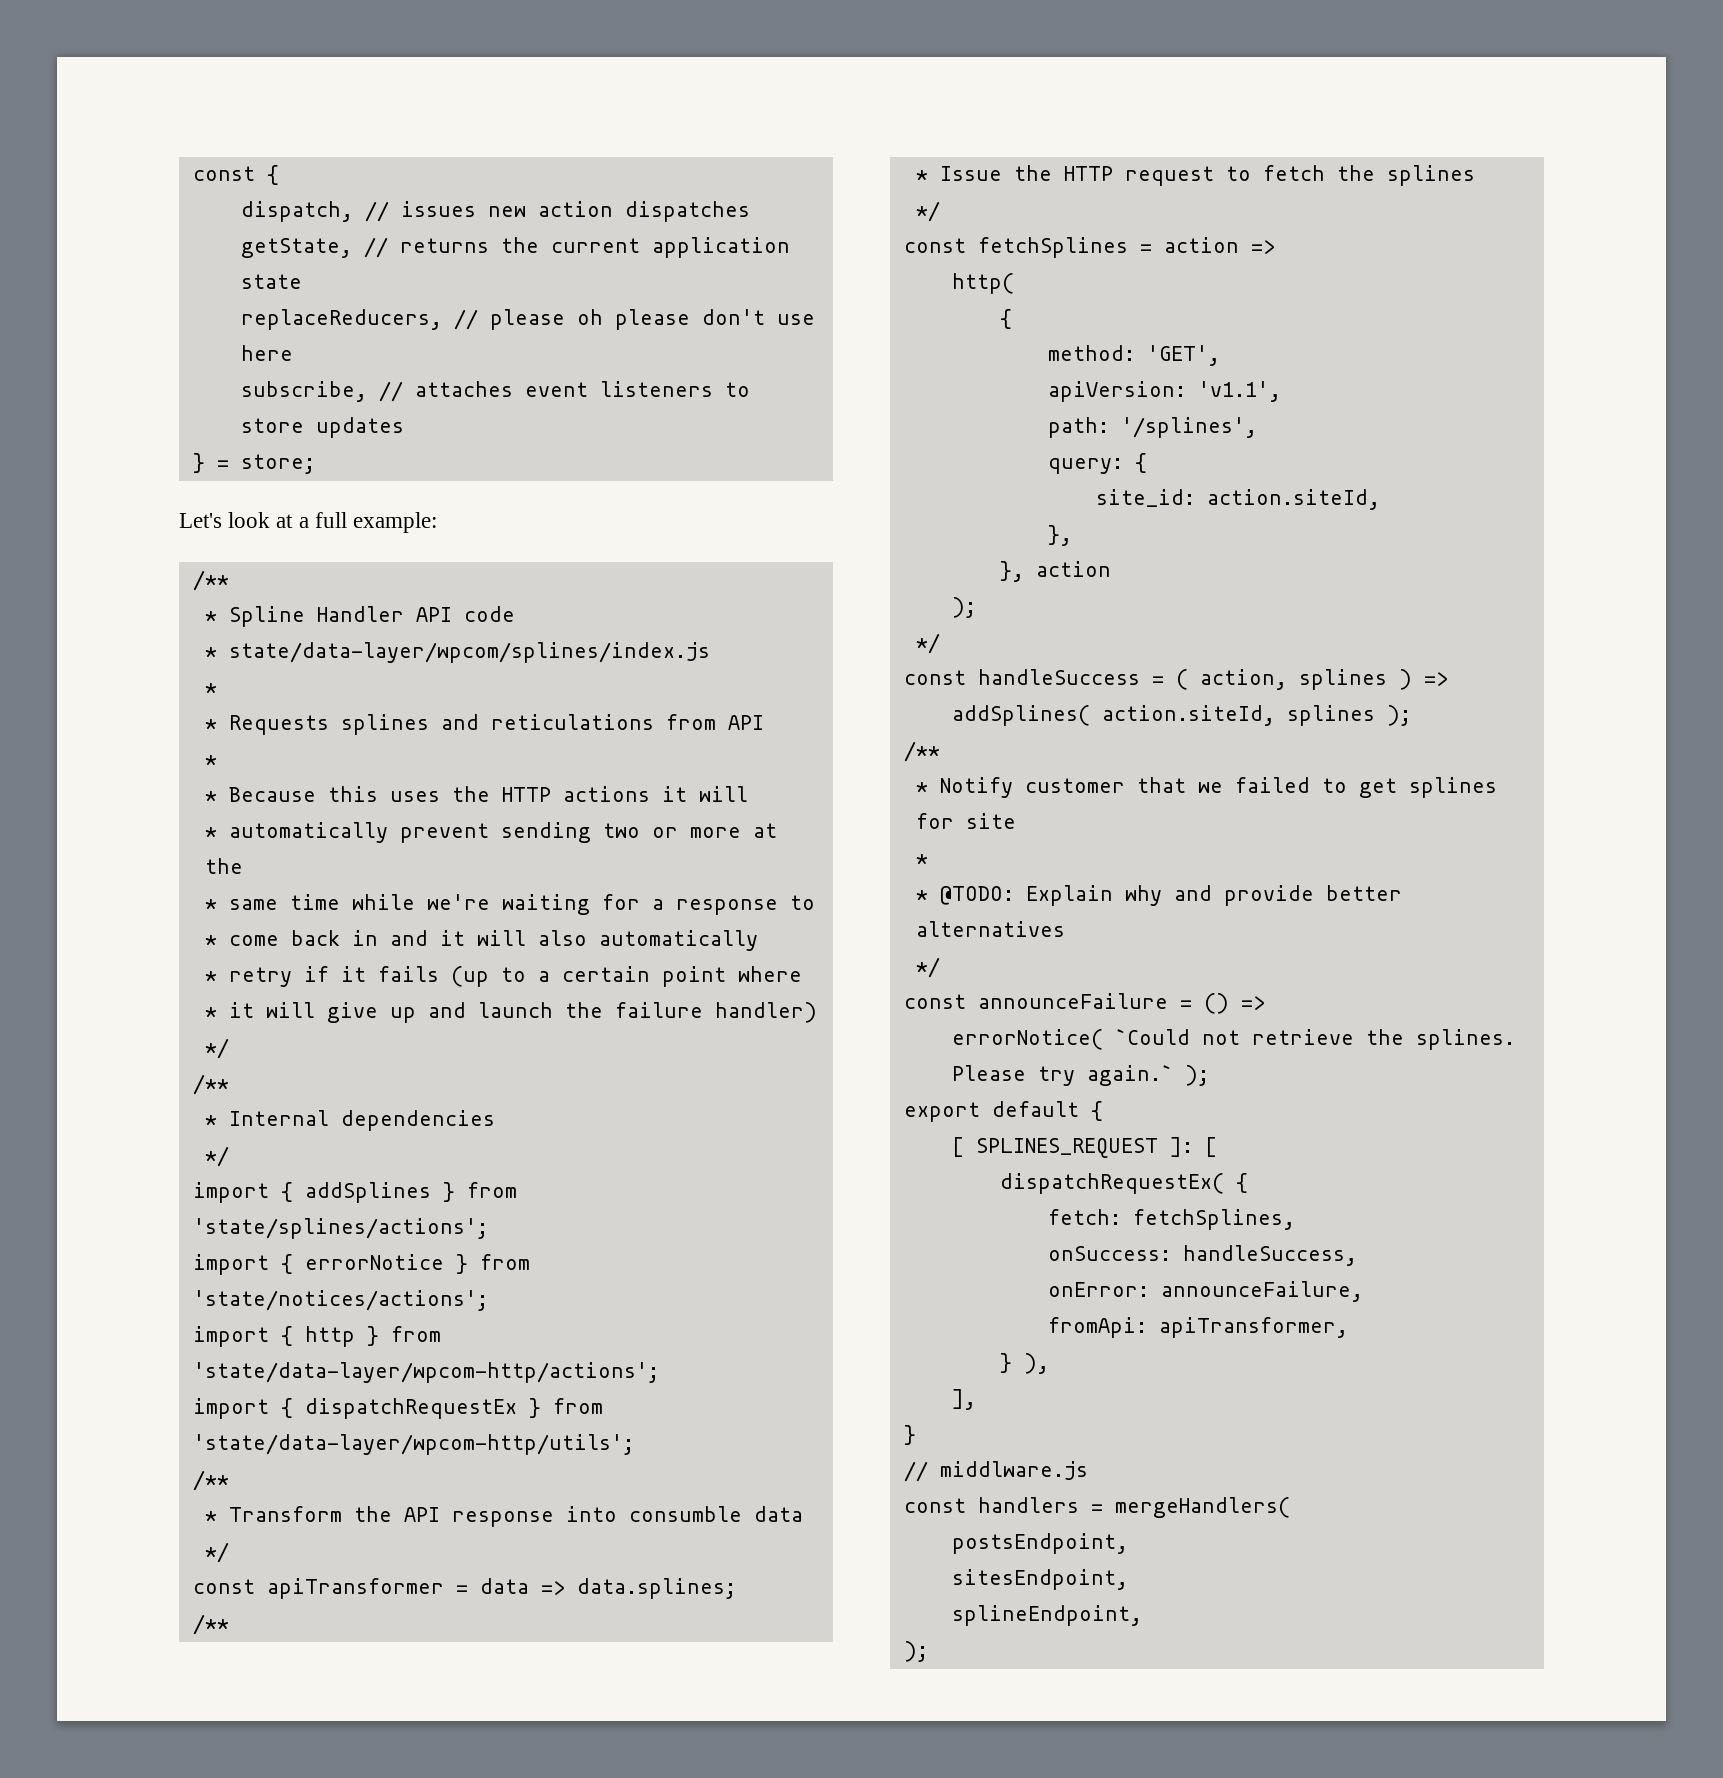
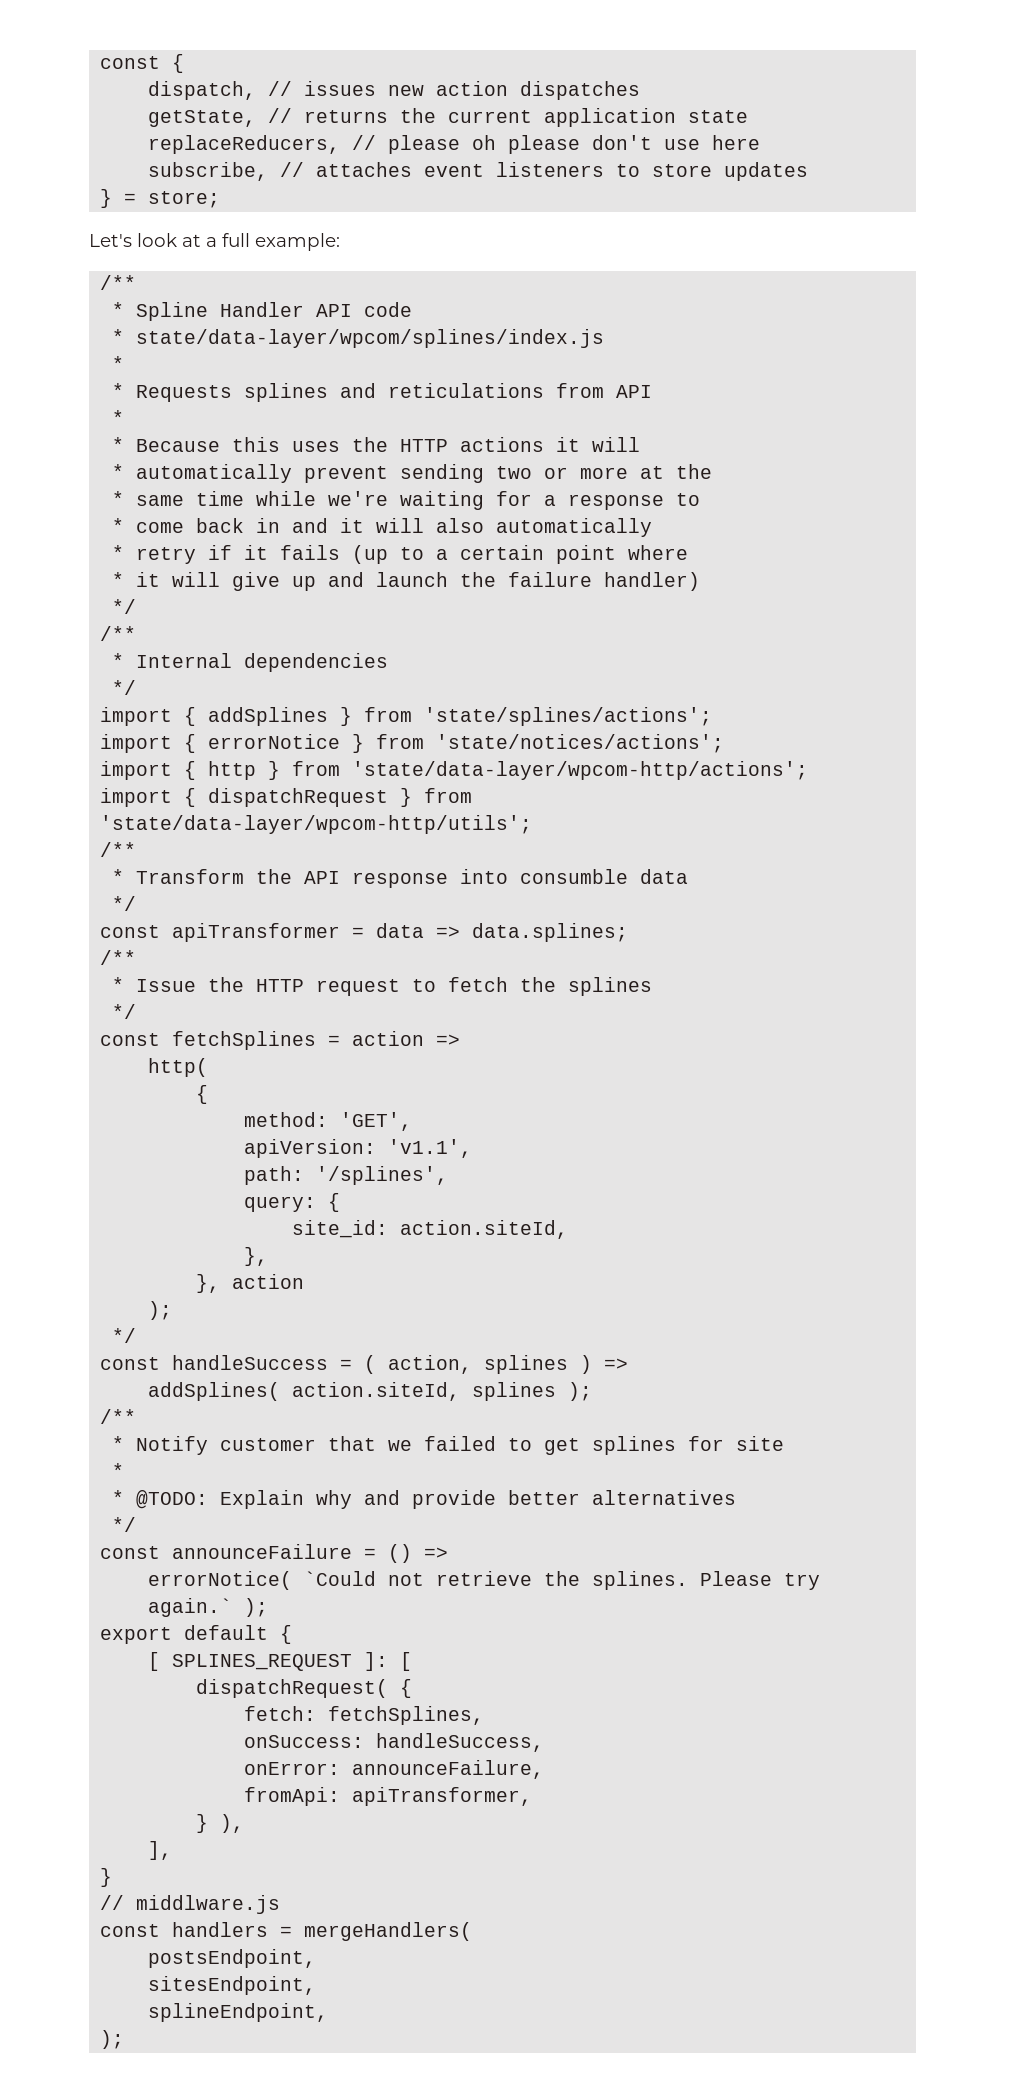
- import { dispatchRequestEx } from 'state/data-layer/wpcom-http/utils';
+ import { dispatchRequest } from 'state/data-layer/wpcom-http/utils';
- dispatchRequestEx( {
+ dispatchRequest( {

